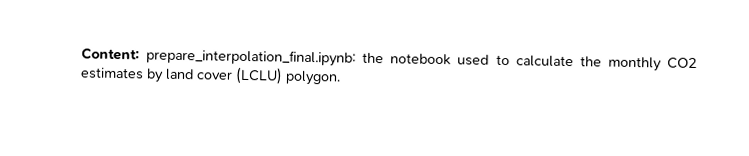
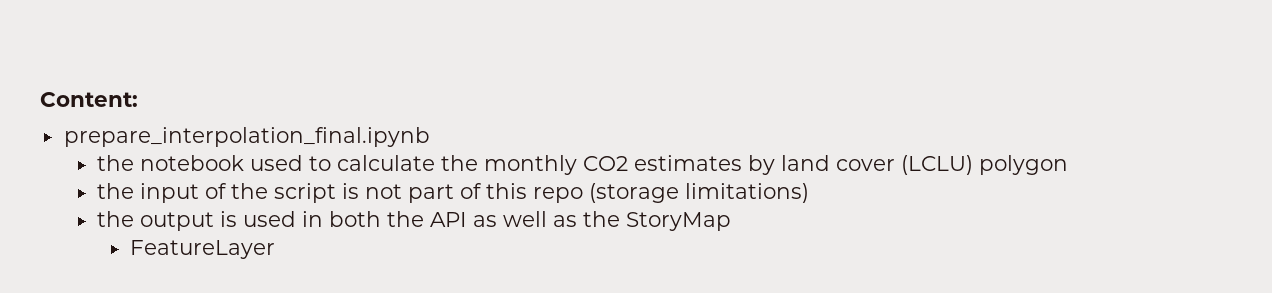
- Content: prepare_interpolation_final.ipynb: the notebook used to calculate the monthly CO2 estimates by land cover (LCLU) polygon.
+ Content:
+ prepare_interpolation_final.ipynb
+ the notebook used to calculate the monthly CO2 estimates by land cover (LCLU) polygon
+ the input of the script is not part of this repo (storage limitations)
+ the output is used in both the API as well as the StoryMap
+ FeatureLayer

